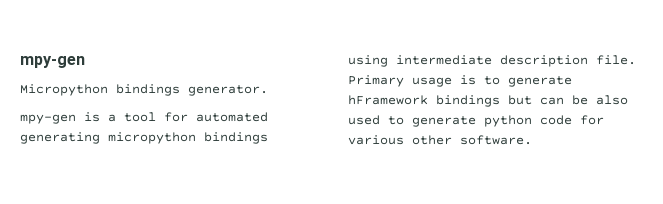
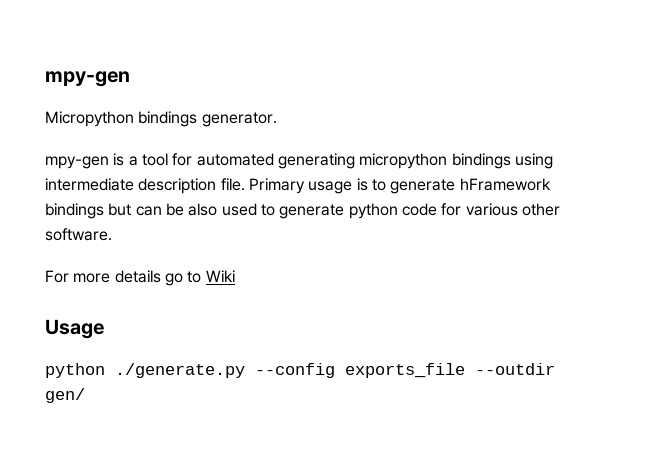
+ For more details go to Wiki
+ Usage
+ python ./generate.py --config exports_file --outdir gen/

